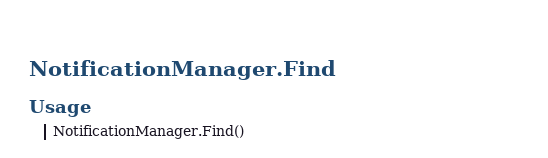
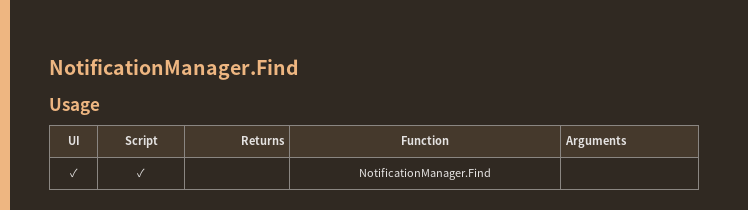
- NotificationManager.Find()
+ UI | Script | Returns | Function | Arguments
+ ✓ | ✓ | | NotificationManager.Find |

